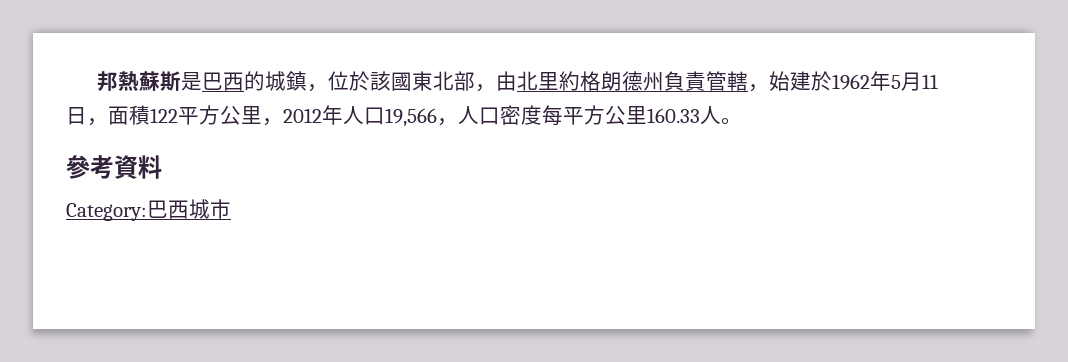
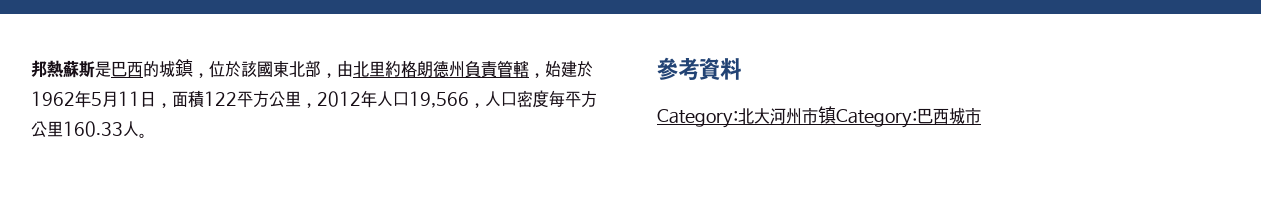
- Category:巴西城市
+ Category:北大河州市镇Category:巴西城市

